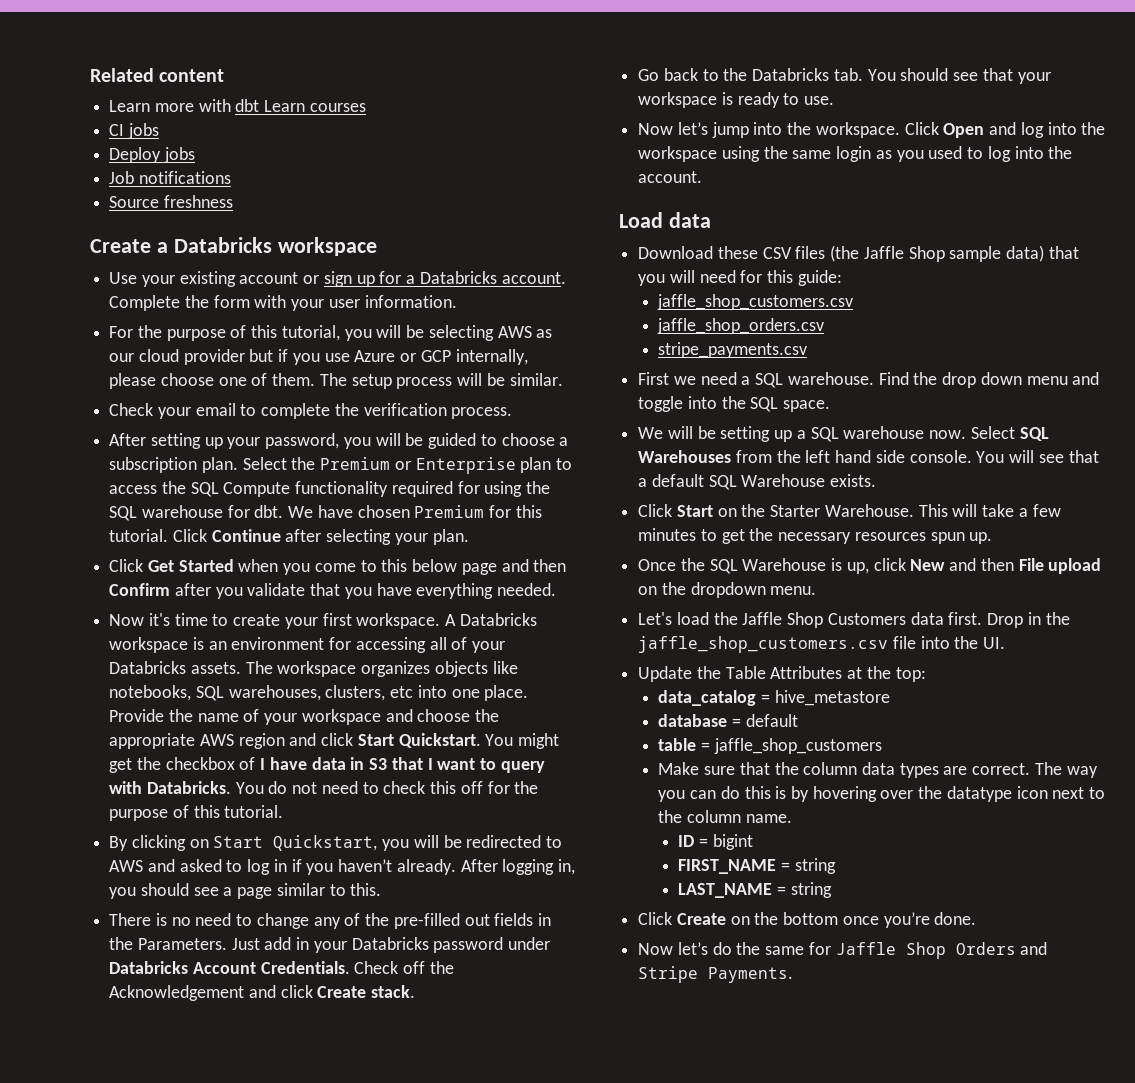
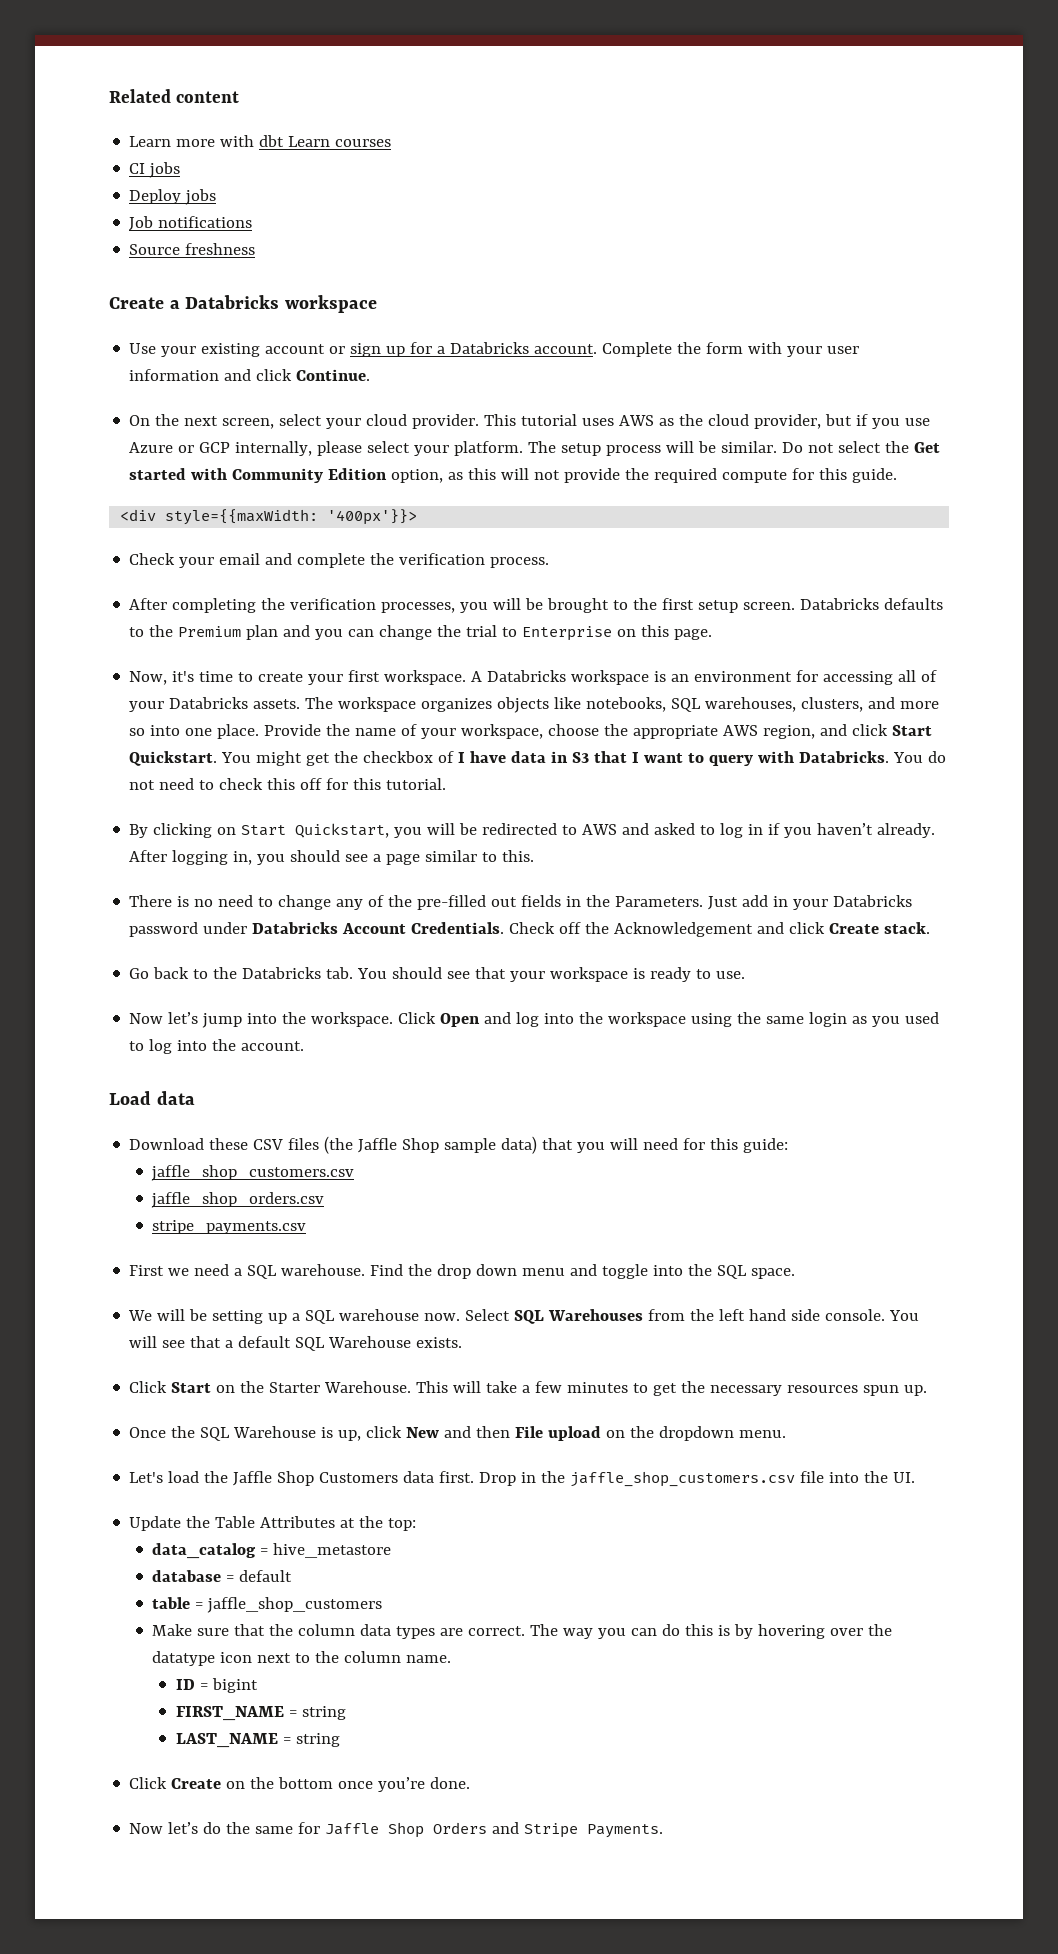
- Complete the form with your user information.
- For the purpose of this tutorial, you will be selecting AWS as our cloud provider but if you use Azure or GCP internally, please choose one of them.
+ Complete the form with your user information and click Continue.
+ On the next screen, select your cloud provider. This tutorial uses AWS as the cloud provider, but if you use Azure or GCP internally, please select your platform.
+ Do not select the Get started with Community Edition option, as this will not provide the required compute for this guide.
+ <div style={{maxWidth: '400px'}}>
- Check your email to complete the verification process.
+ Check your email and complete the verification process.
- After setting up your password, you will be guided to choose a subscription plan. Select the Premium or Enterprise plan to access the SQL Compute functionality required for using the SQL warehouse for dbt. We have chosen Premium for this tutorial. Click Continue after selecting your plan.
- Click Get Started when you come to this below page and then Confirm after you validate that you have everything needed.
- Now it's time to create your first workspace.
+ After completing the verification processes, you will be brought to the first setup screen. Databricks defaults to the Premium plan and you can change the trial to Enterprise on this page.
+ Now, it's time to create your first workspace.
- The workspace organizes objects like notebooks, SQL warehouses, clusters, etc into one place.
+ The workspace organizes objects like notebooks, SQL warehouses, clusters, and more so into one place.
- Provide the name of your workspace and choose the appropriate AWS region and click Start Quickstart.
+ Provide the name of your workspace, choose the appropriate AWS region, and click Start Quickstart.
- You do not need to check this off for the purpose of this tutorial.
+ You do not need to check this off for this tutorial.

